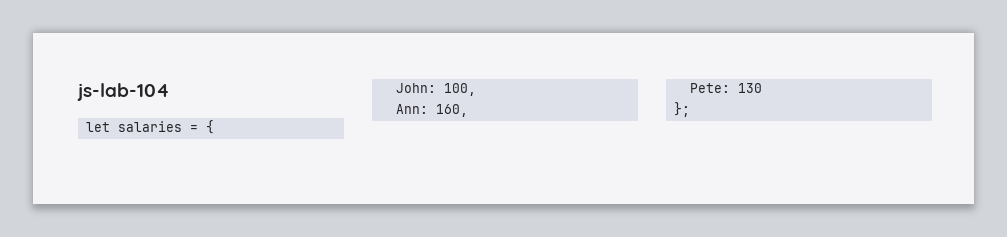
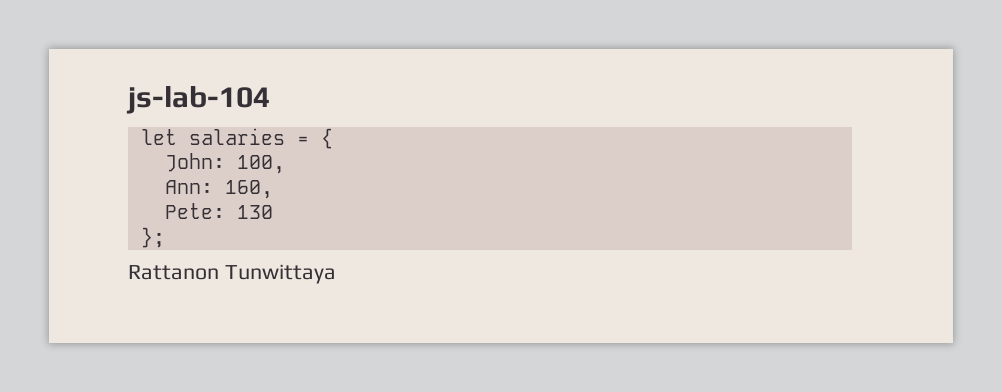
+ Rattanon Tunwittaya

